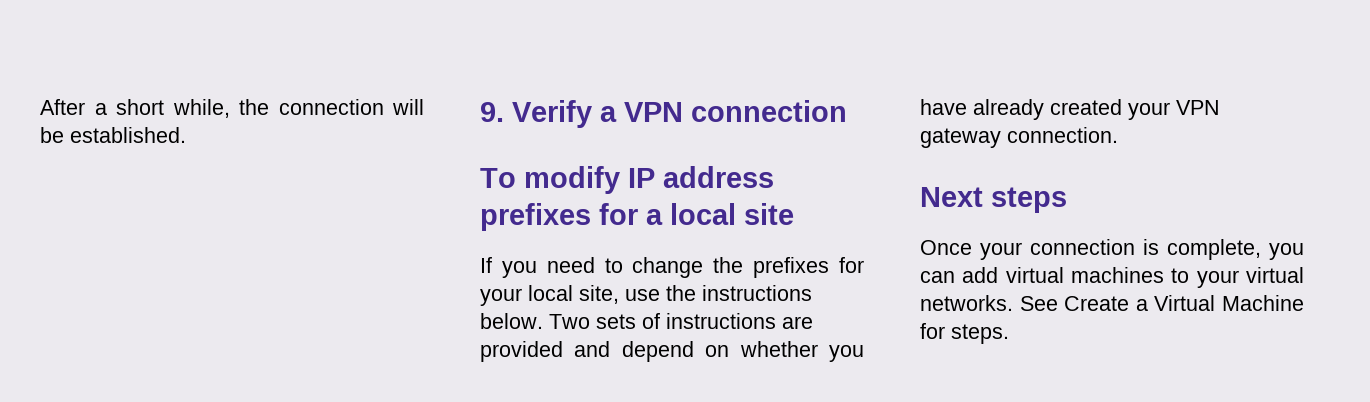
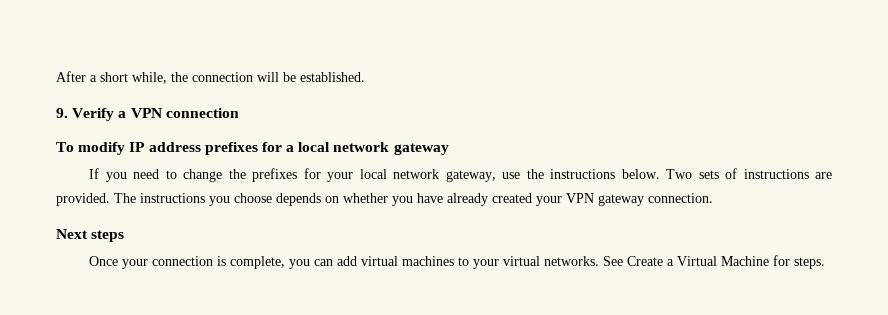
- To modify IP address prefixes for a local site
+ To modify IP address prefixes for a local network gateway
- If you need to change the prefixes for your local site, use the instructions below.
+ If you need to change the prefixes for your local network gateway, use the instructions below.
- Two sets of instructions are provided and depend on whether you have already created your VPN gateway connection.
+ Two sets of instructions are provided. The instructions you choose depends on whether you have already created your VPN gateway connection.

